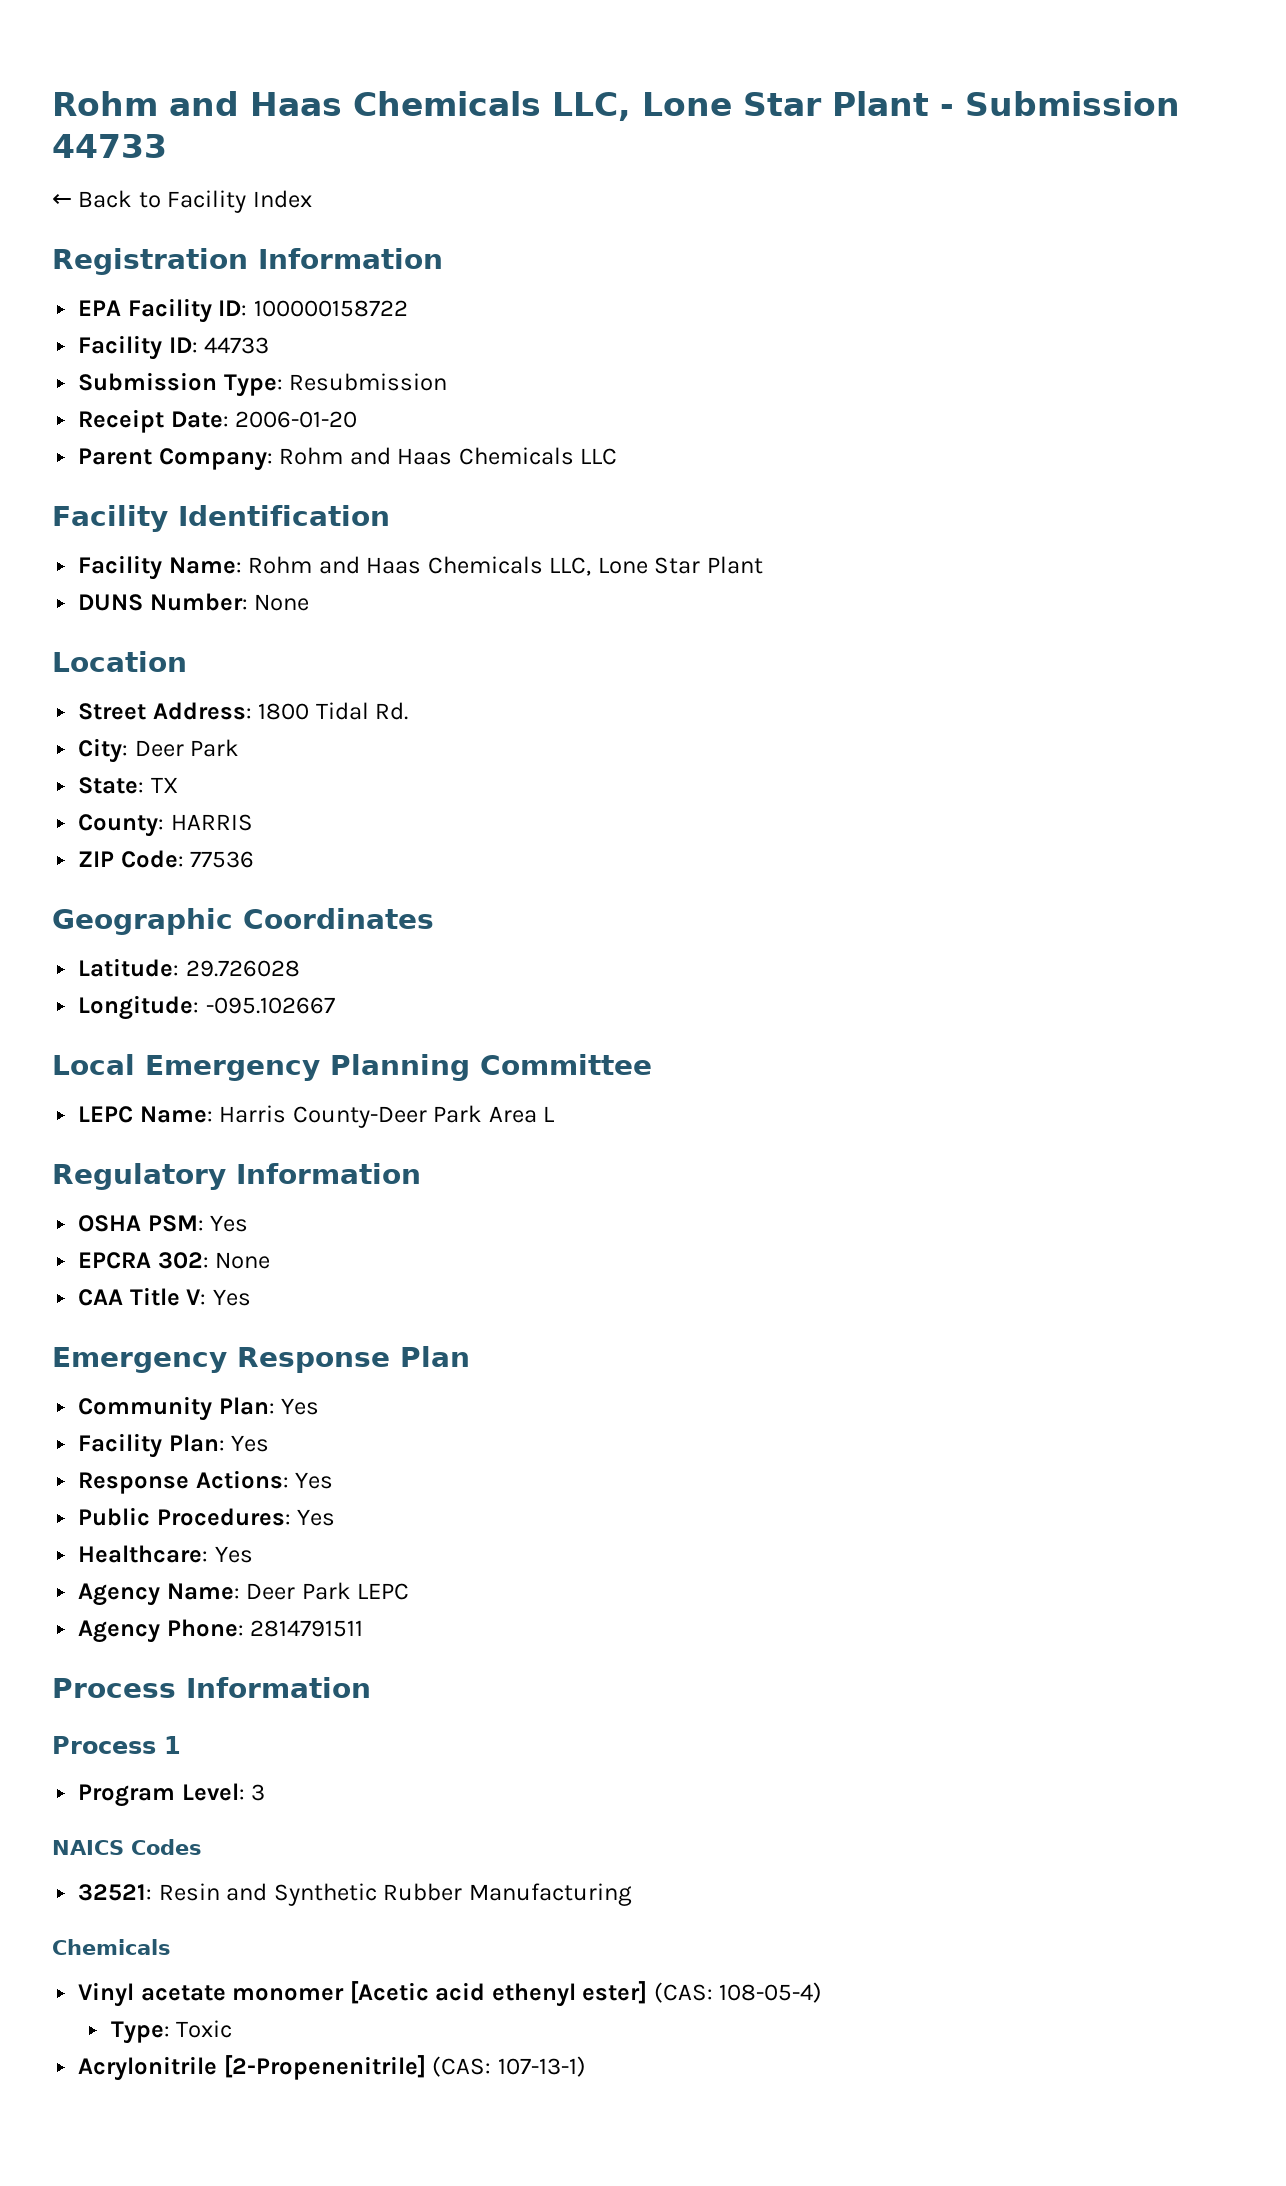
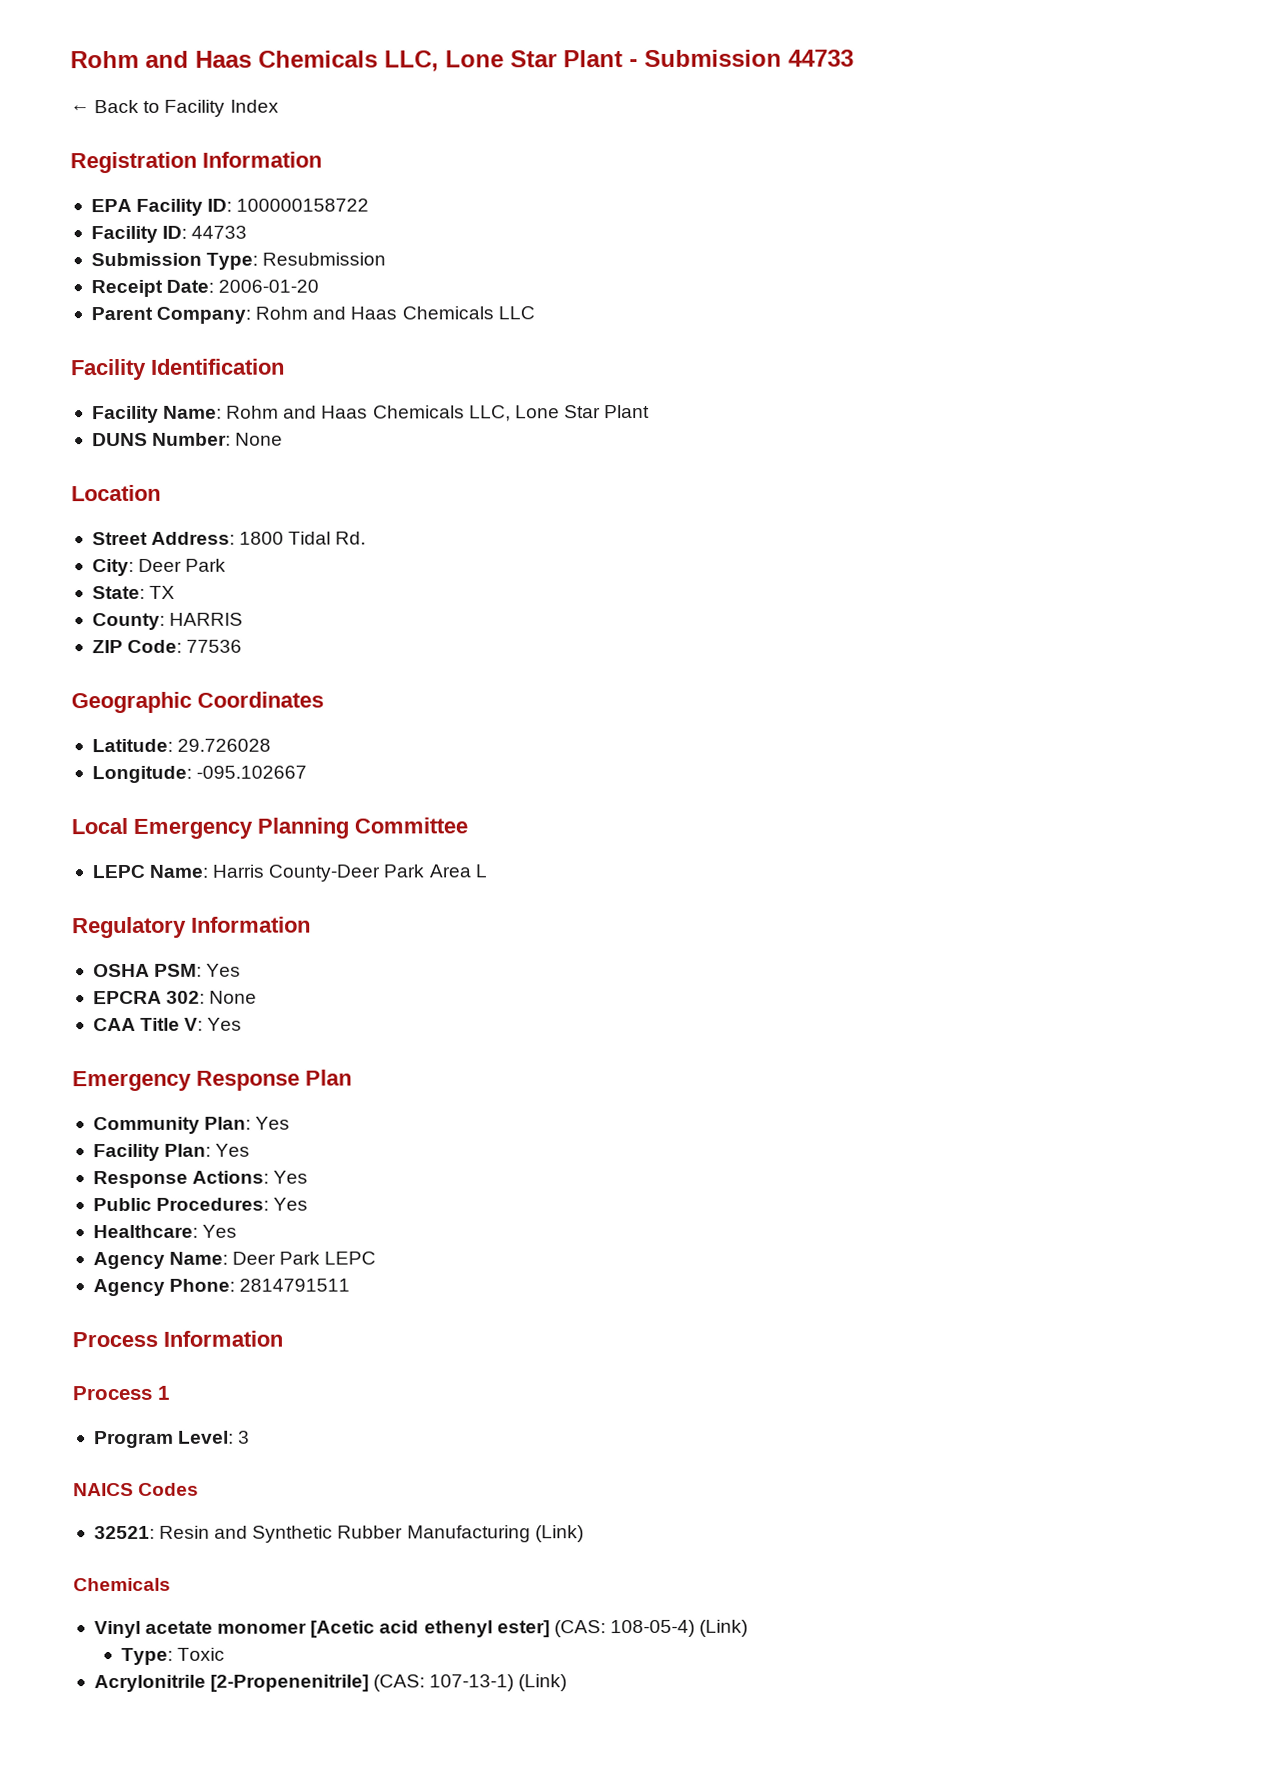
- 32521: Resin and Synthetic Rubber Manufacturing
+ 32521: Resin and Synthetic Rubber Manufacturing (Link)
- Vinyl acetate monomer [Acetic acid ethenyl ester] (CAS: 108-05-4)
+ Vinyl acetate monomer [Acetic acid ethenyl ester] (CAS: 108-05-4) (Link)
- Acrylonitrile [2-Propenenitrile] (CAS: 107-13-1)
+ Acrylonitrile [2-Propenenitrile] (CAS: 107-13-1) (Link)

